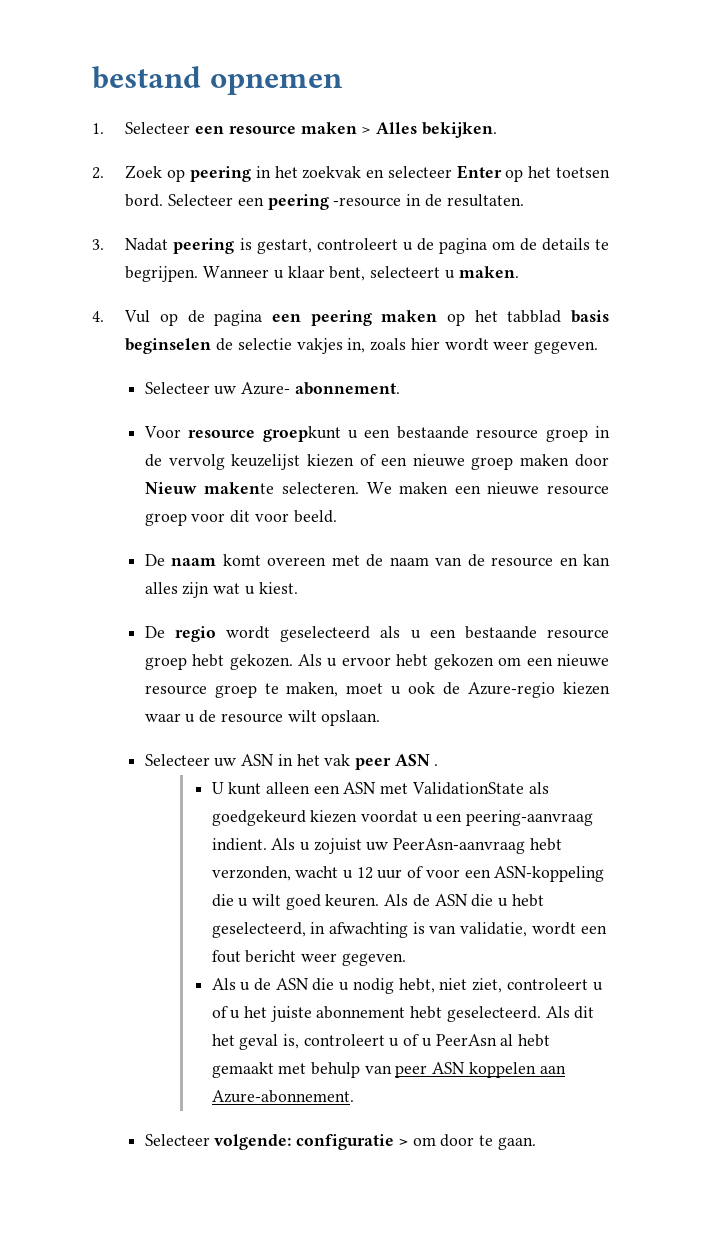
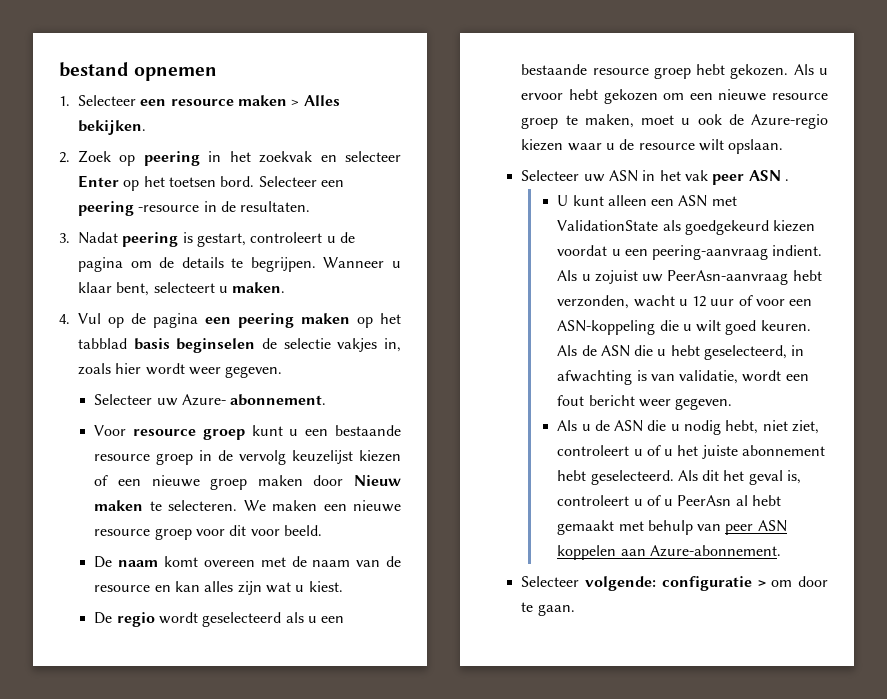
- Voor resource groepkunt u een bestaande resource groep in de vervolg keuzelijst kiezen of een nieuwe groep maken door Nieuw makente selecteren.
+ Voor resource groep kunt u een bestaande resource groep in de vervolg keuzelijst kiezen of een nieuwe groep maken door Nieuw maken te selecteren.

